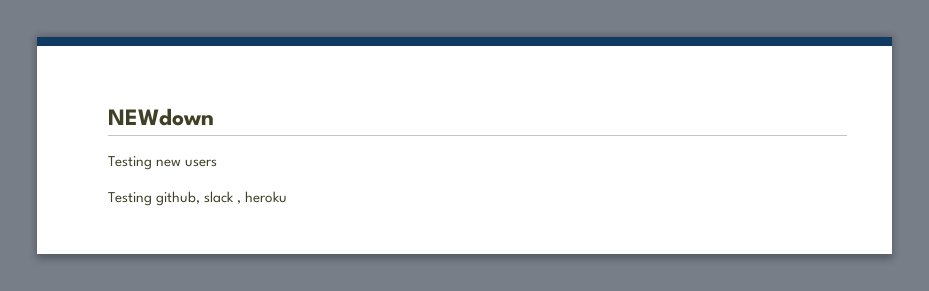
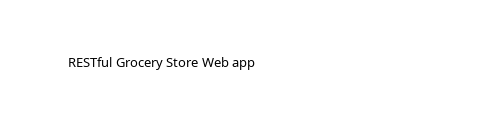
- NEWdown
- Testing new users
- Testing github, slack , heroku
+ RESTful Grocery Store Web app

